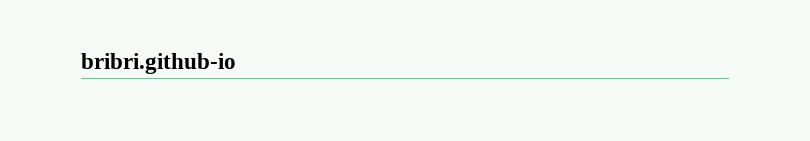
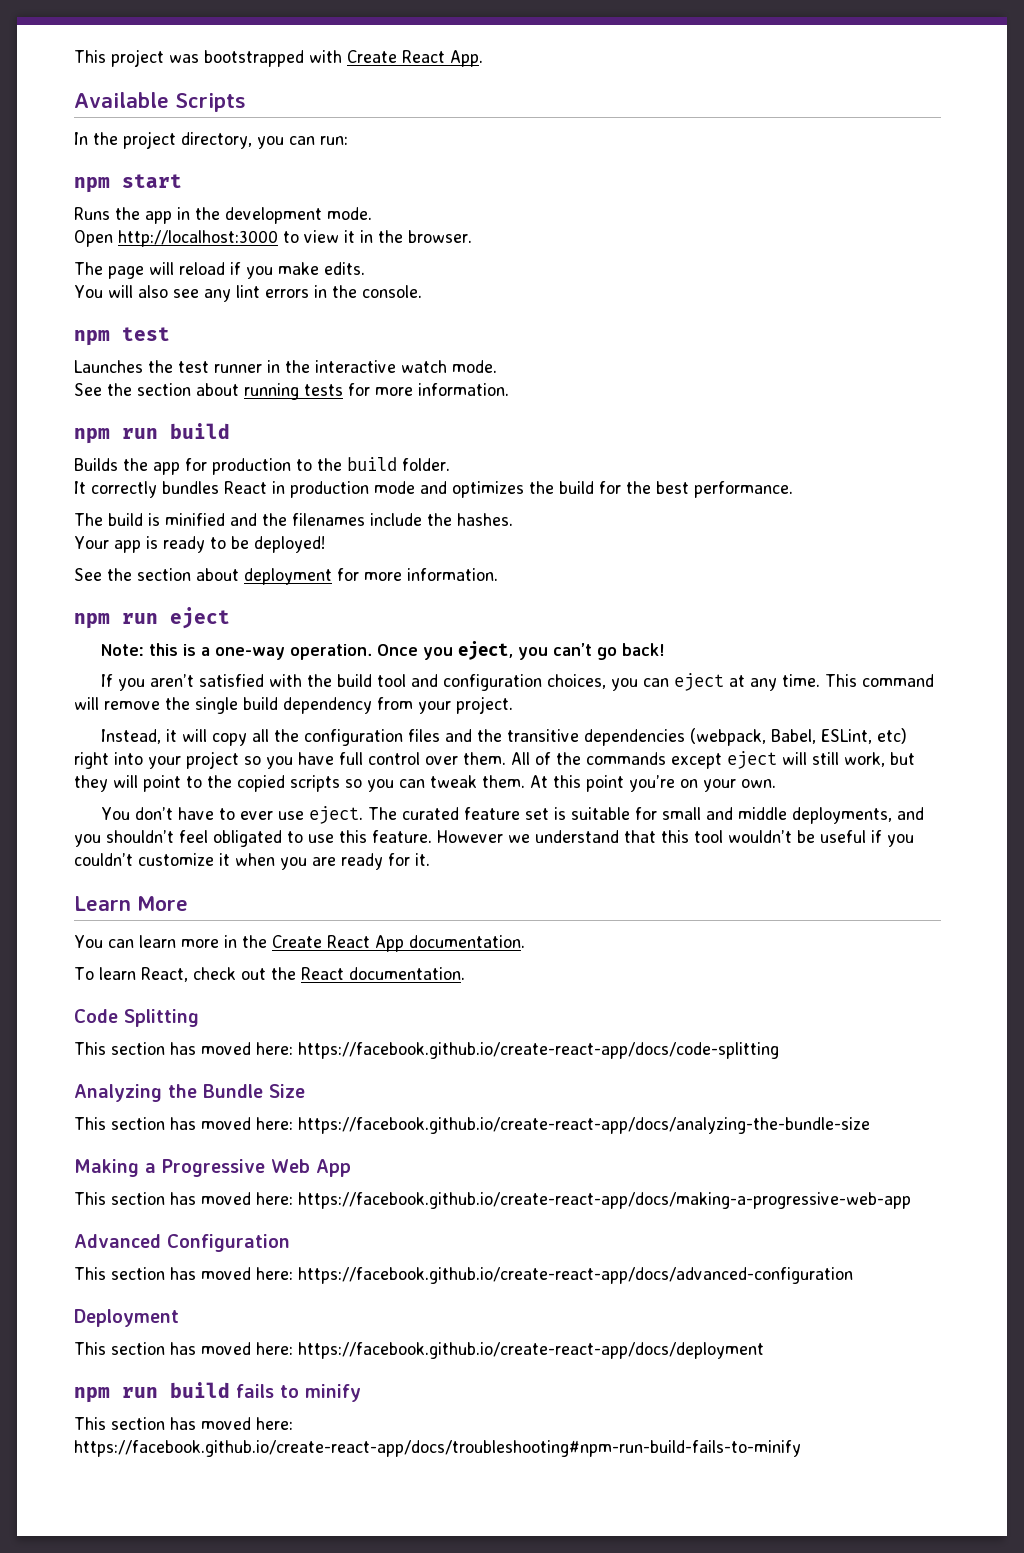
- bribri.github-io
+ This project was bootstrapped with Create React App.
+ Available Scripts
+ In the project directory, you can run:
+ npm start
+ Runs the app in the development mode.
+ Open http://localhost:3000 to view it in the browser.
+ The page will reload if you make edits.
+ You will also see any lint errors in the console.
+ npm test
+ Launches the test runner in the interactive watch mode.
+ See the section about running tests for more information.
+ npm run build
+ Builds the app for production to the build folder.
+ It correctly bundles React in production mode and optimizes the build for the best performance.
+ The build is minified and the filenames include the hashes.
+ Your app is ready to be deployed!
+ See the section about deployment for more information.
+ npm run eject
+ Note: this is a one-way operation. Once you eject, you can’t go back!
+ If you aren’t satisfied with the build tool and configuration choices, you can eject at any time. This command will remove the single build dependency from your project.
+ Instead, it will copy all the configuration files and the transitive dependencies (webpack, Babel, ESLint, etc) right into your project so you have full control over them. All of the commands except eject will still work, but they will point to the copied scripts so you can tweak them. At this point you’re on your own.
+ You don’t have to ever use eject. The curated feature set is suitable for small and middle deployments, and you shouldn’t feel obligated to use this feature. However we understand that this tool wouldn’t be useful if you couldn’t customize it when you are ready for it.
+ Learn More
+ You can learn more in the Create React App documentation.
+ To learn React, check out the React documentation.
+ Code Splitting
+ This section has moved here: https://facebook.github.io/create-react-app/docs/code-splitting
+ Analyzing the Bundle Size
+ This section has moved here: https://facebook.github.io/create-react-app/docs/analyzing-the-bundle-size
+ Making a Progressive Web App
+ This section has moved here: https://facebook.github.io/create-react-app/docs/making-a-progressive-web-app
+ Advanced Configuration
+ This section has moved here: https://facebook.github.io/create-react-app/docs/advanced-configuration
+ Deployment
+ This section has moved here: https://facebook.github.io/create-react-app/docs/deployment
+ npm run build fails to minify
+ This section has moved here: https://facebook.github.io/create-react-app/docs/troubleshooting#npm-run-build-fails-to-minify

